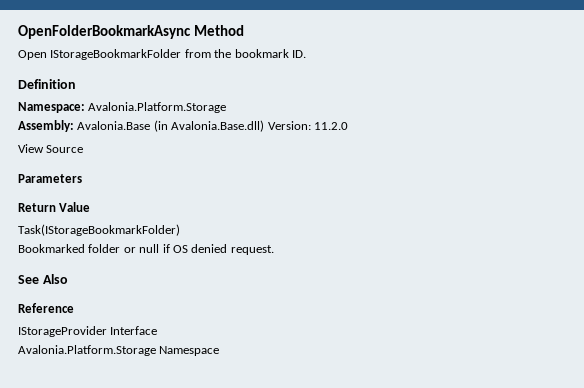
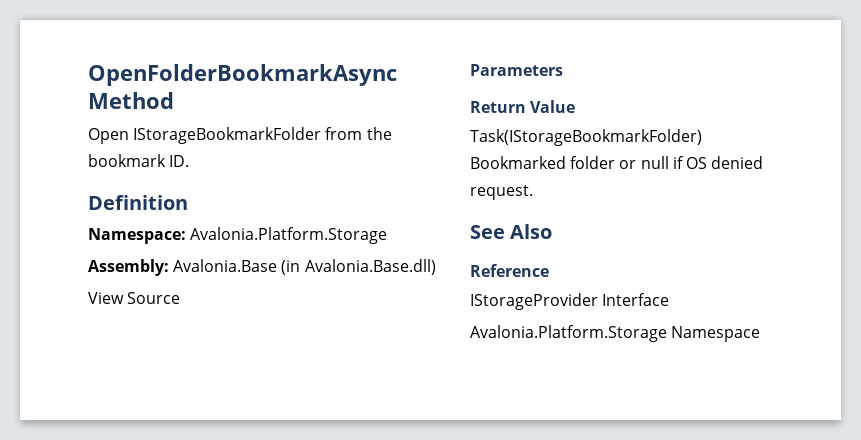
- Assembly: Avalonia.Base (in Avalonia.Base.dll) Version: 11.2.0
+ Assembly: Avalonia.Base (in Avalonia.Base.dll)

